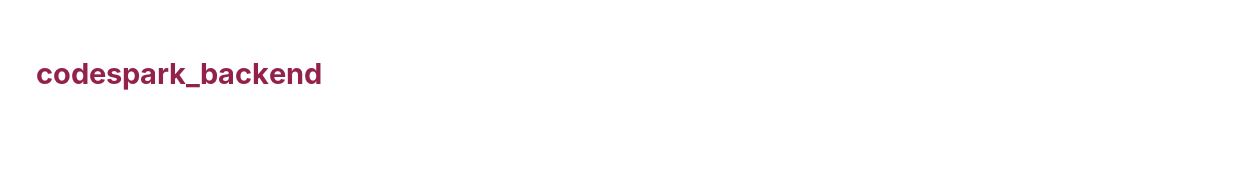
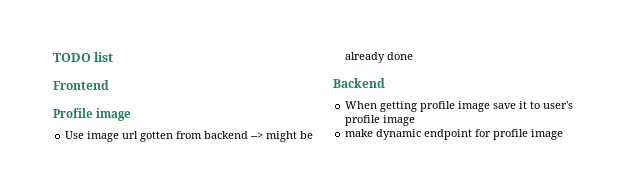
- codespark_backend
+ TODO list
+ Frontend
+ Profile image
+ Use image url gotten from backend --> might be already done
+ Backend
+ When getting profile image save it to user's profile image
+ make dynamic endpoint for profile image

